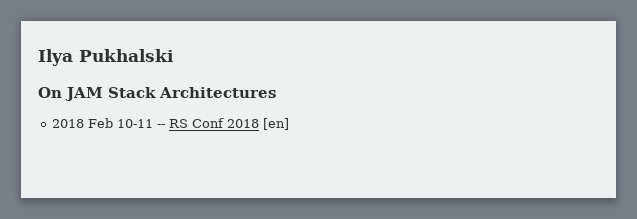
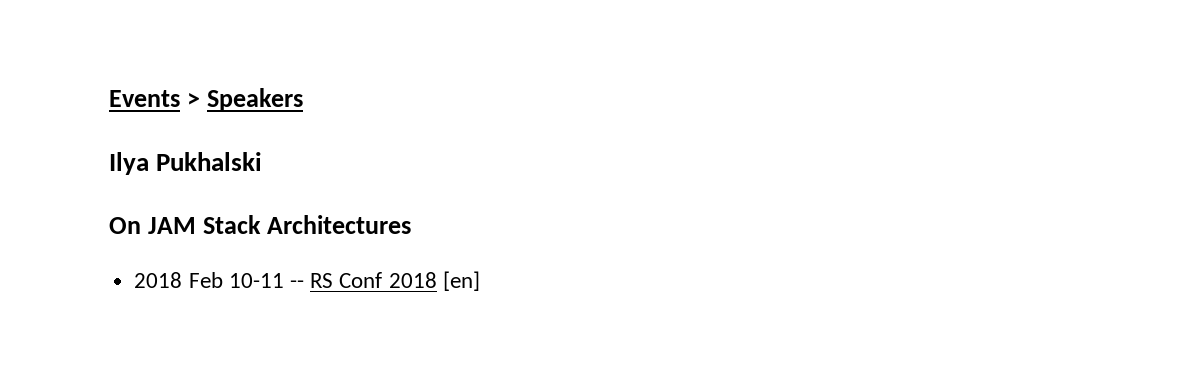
+ Events > Speakers

